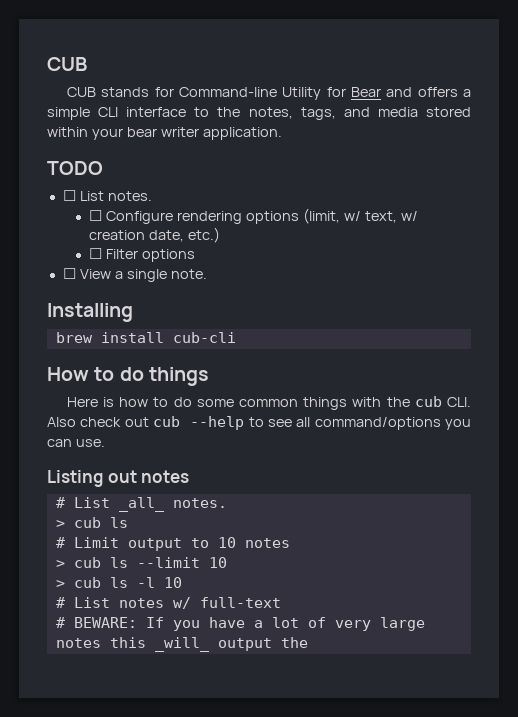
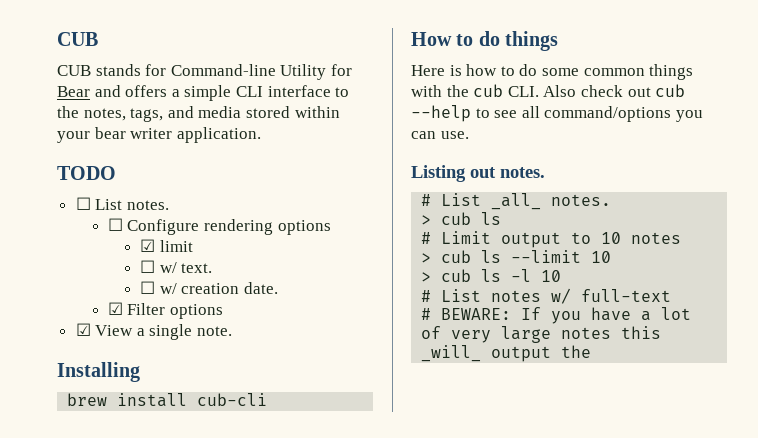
- ☐ Configure rendering options (limit, w/ text, w/ creation date, etc.)
- ☐ Filter options
+ ☐ Configure rendering options
+ ☑ limit
+ ☐ w/ text.
+ ☐ w/ creation date.
+ ☑ Filter options
- ☐ View a single note.
+ ☑ View a single note.
- Listing out notes
+ Listing out notes.

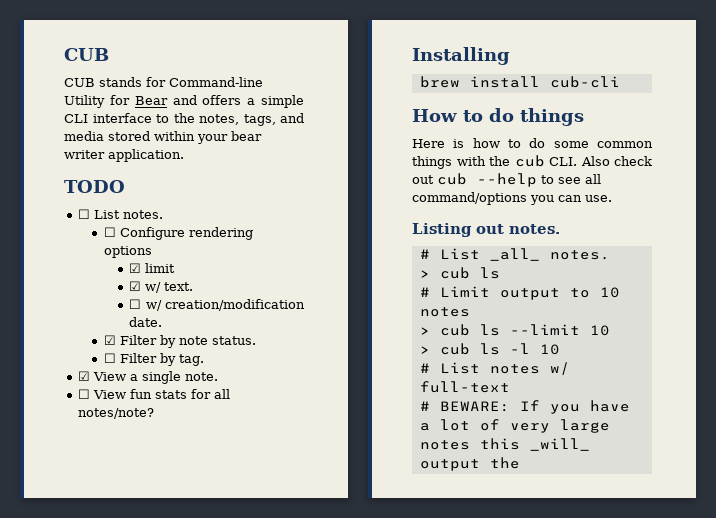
- ☐ w/ text.
+ ☑ w/ text.
- ☐ w/ creation date.
+ ☐ w/ creation/modification date.
- ☑ Filter options
+ ☑ Filter by note status.
+ ☐ Filter by tag.
+ ☐ View fun stats for all notes/note?

